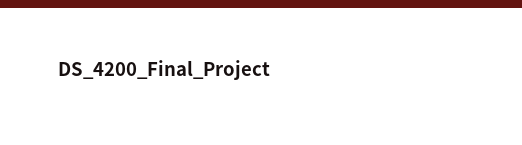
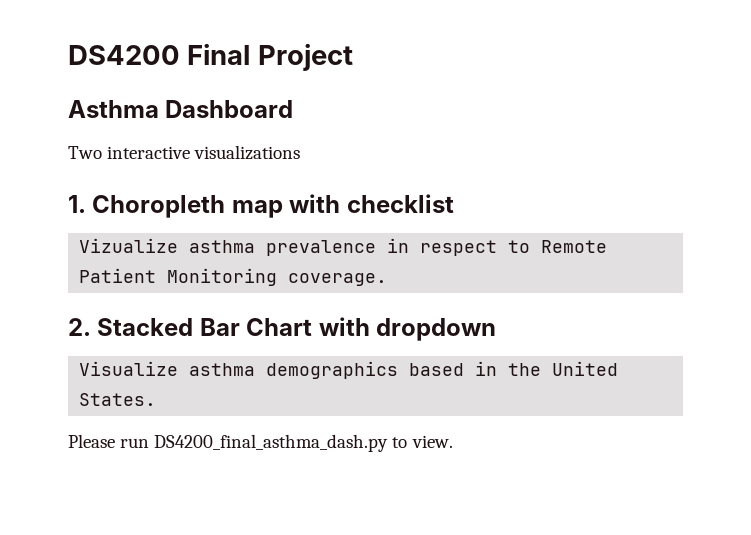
- DS_4200_Final_Project
+ DS4200 Final Project
+ Asthma Dashboard
+ Two interactive visualizations
+ 1. Choropleth map with checklist
+ Vizualize asthma prevalence in respect to Remote Patient Monitoring coverage.
+ 2. Stacked Bar Chart with dropdown
+ Visualize asthma demographics based in the United States.
+ Please run DS4200_final_asthma_dash.py to view.

